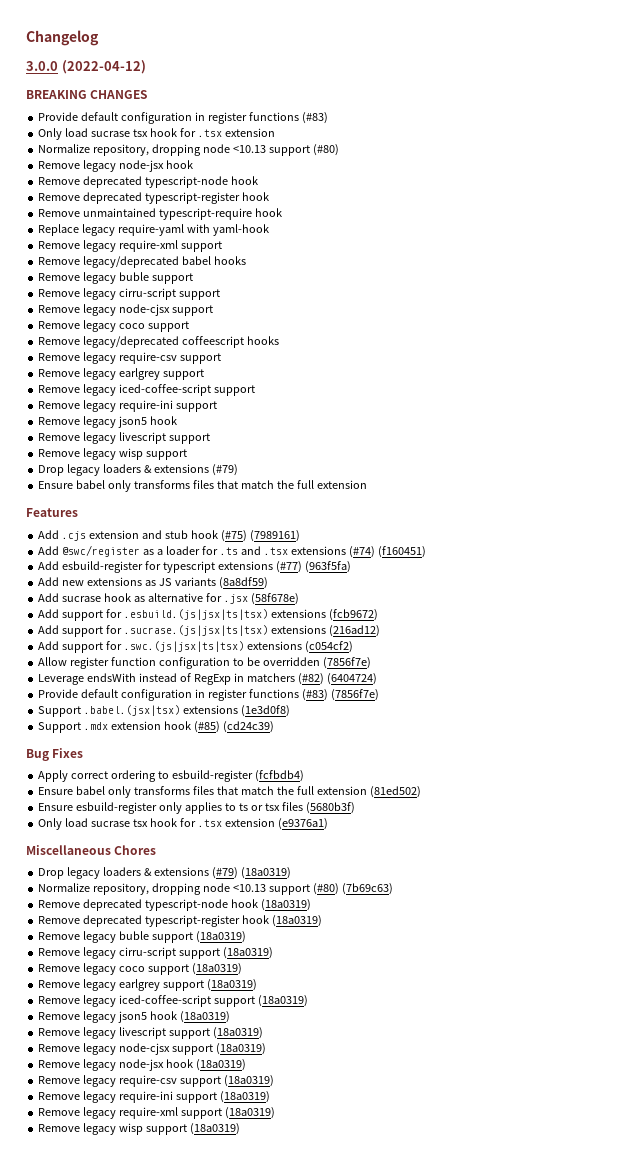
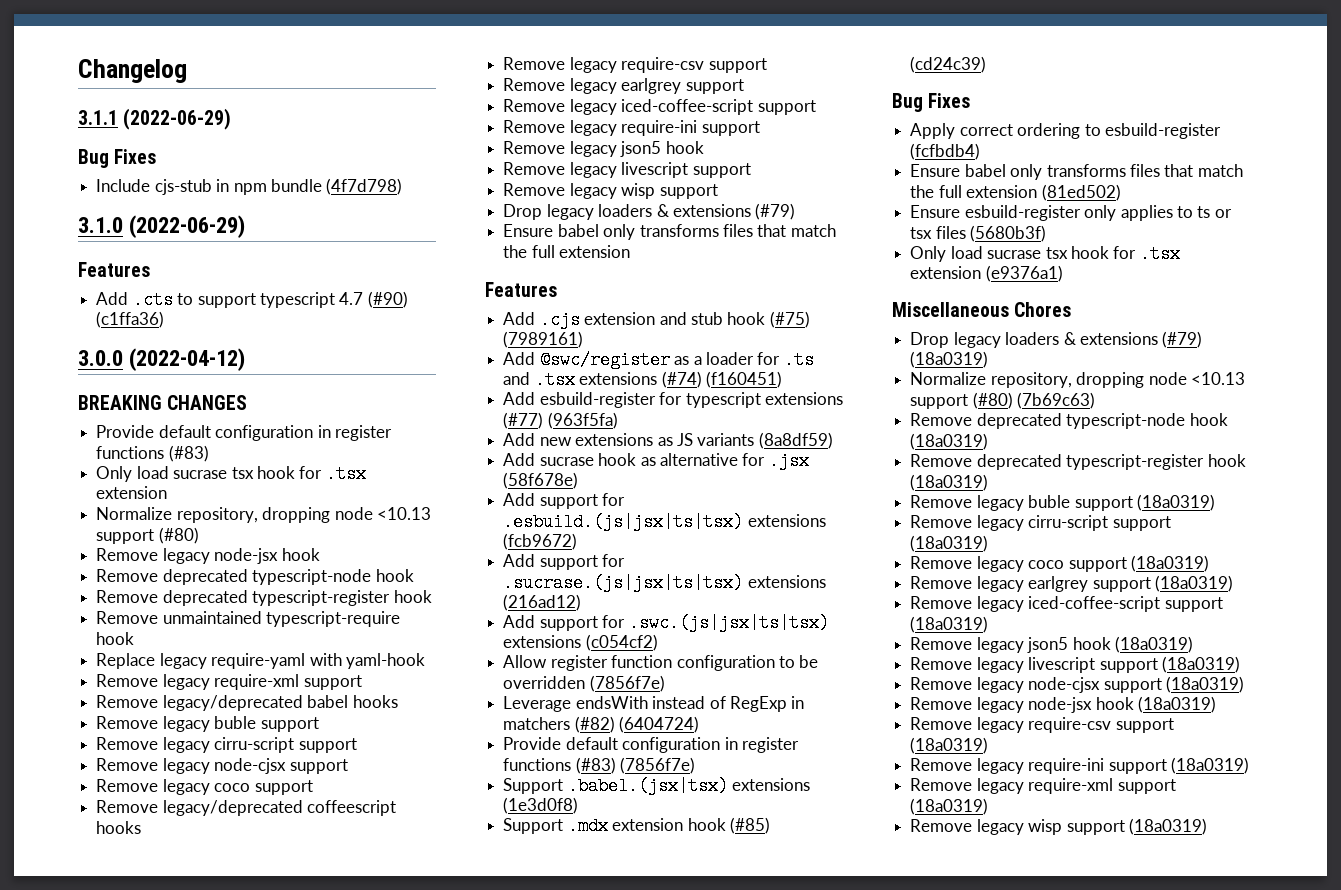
+ 3.1.1 (2022-06-29)
+ Bug Fixes
+ Include cjs-stub in npm bundle (4f7d798)
+ 3.1.0 (2022-06-29)
+ Features
+ Add .cts to support typescript 4.7 (#90) (c1ffa36)

